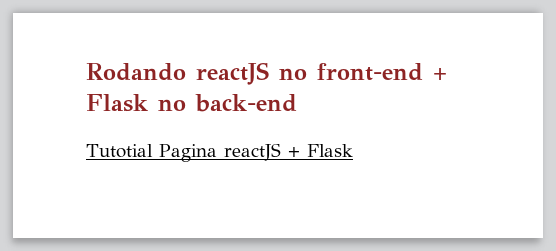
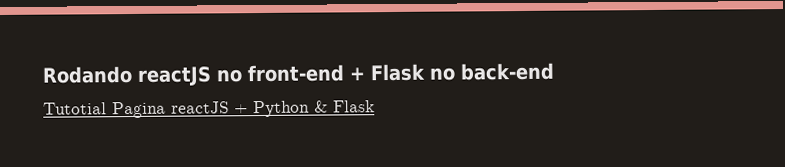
- Tutotial Pagina reactJS + Flask
+ Tutotial Pagina reactJS + Python & Flask

